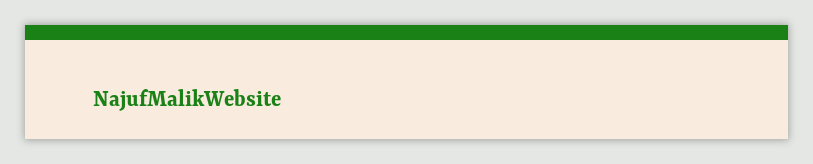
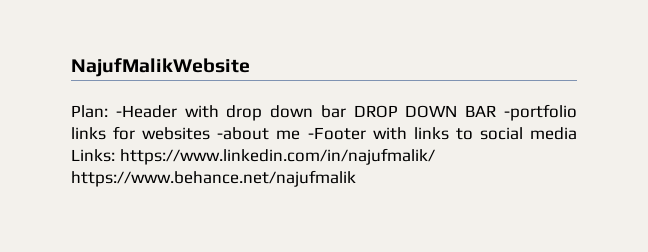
+ Plan: -Header with drop down bar DROP DOWN BAR -portfolio links for websites -about me -Footer with links to social media Links: https://www.linkedin.com/in/najufmalik/ https://www.behance.net/najufmalik

